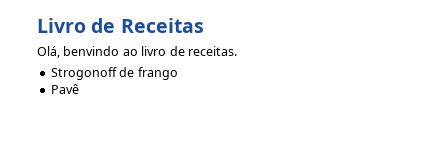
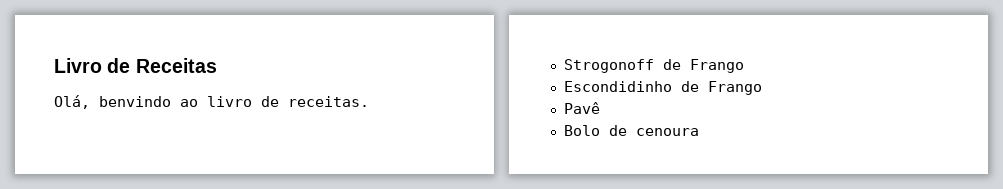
- Strogonoff de frango
+ Strogonoff de Frango
+ Escondidinho de Frango
  Pavê
+ Bolo de cenoura

